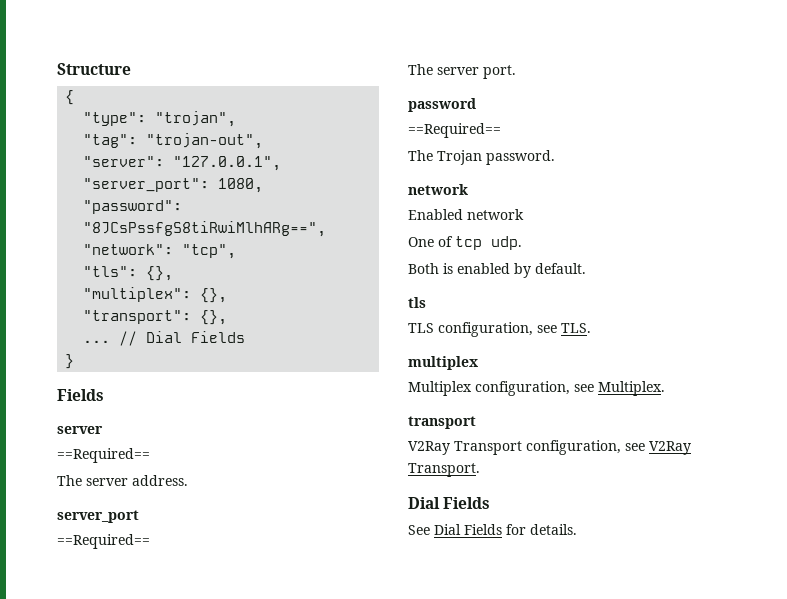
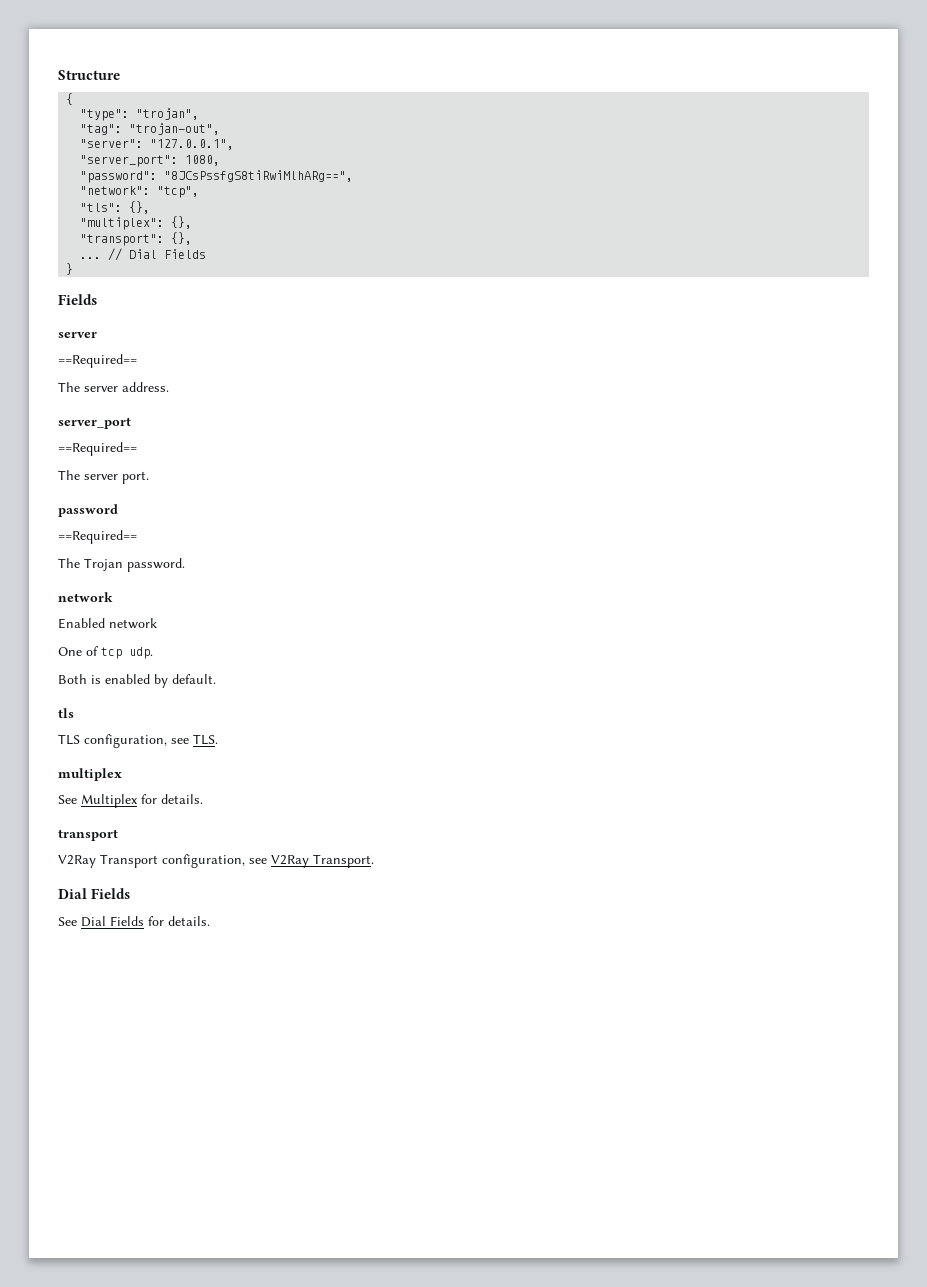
- Multiplex configuration, see Multiplex.
+ See Multiplex for details.

